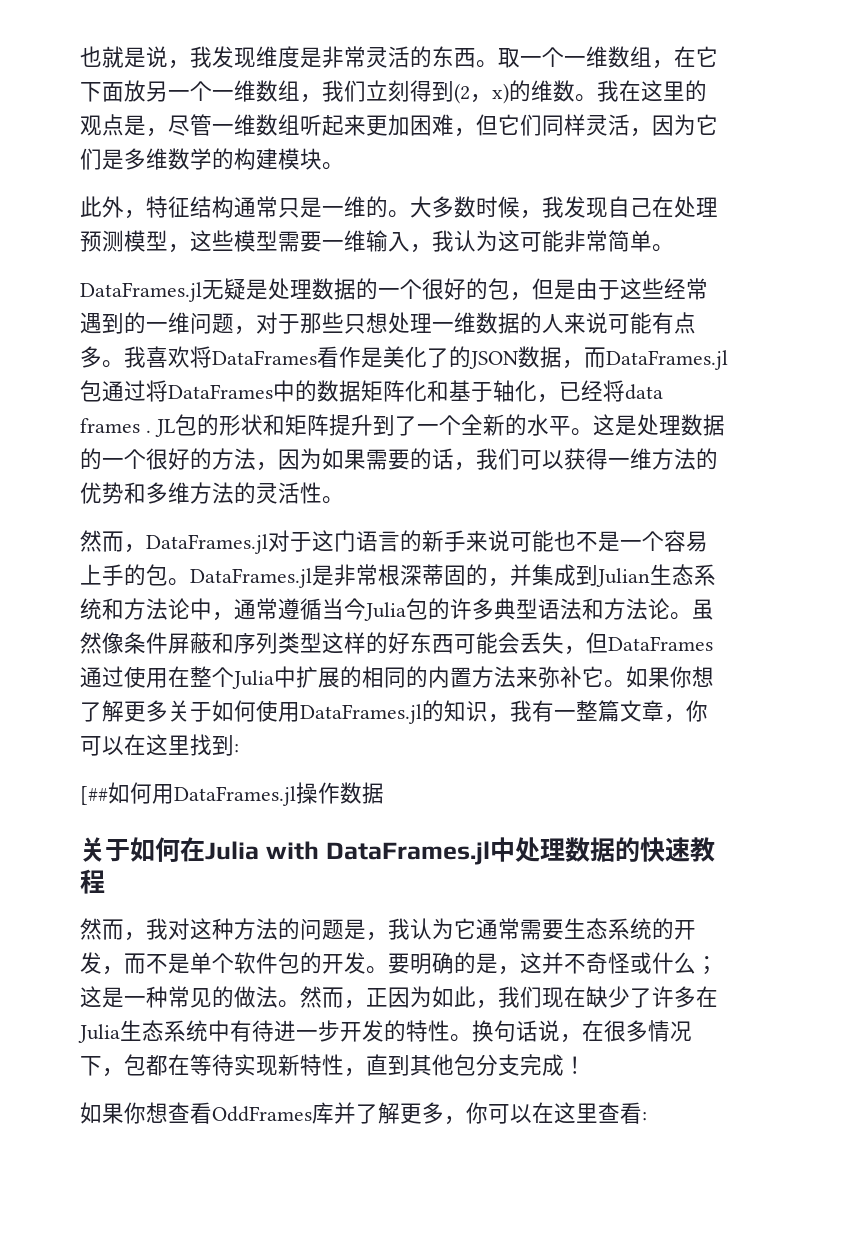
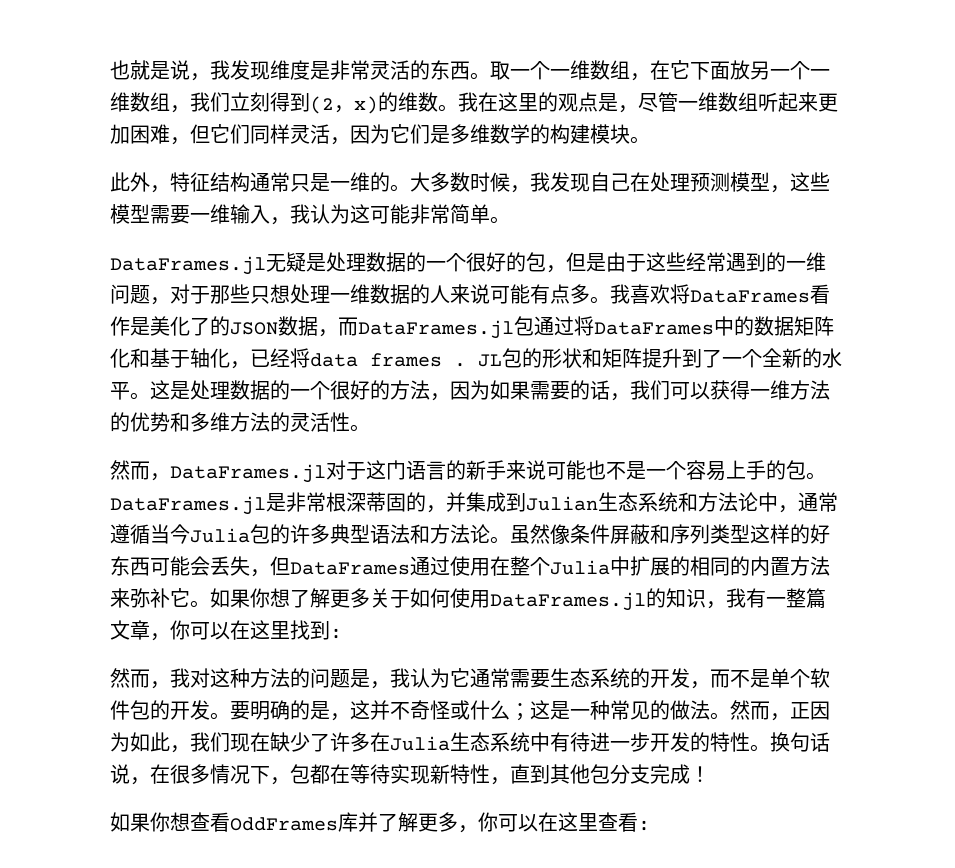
- [##如何用DataFrames.jl操作数据
- 关于如何在Julia with DataFrames.jl中处理数据的快速教程

